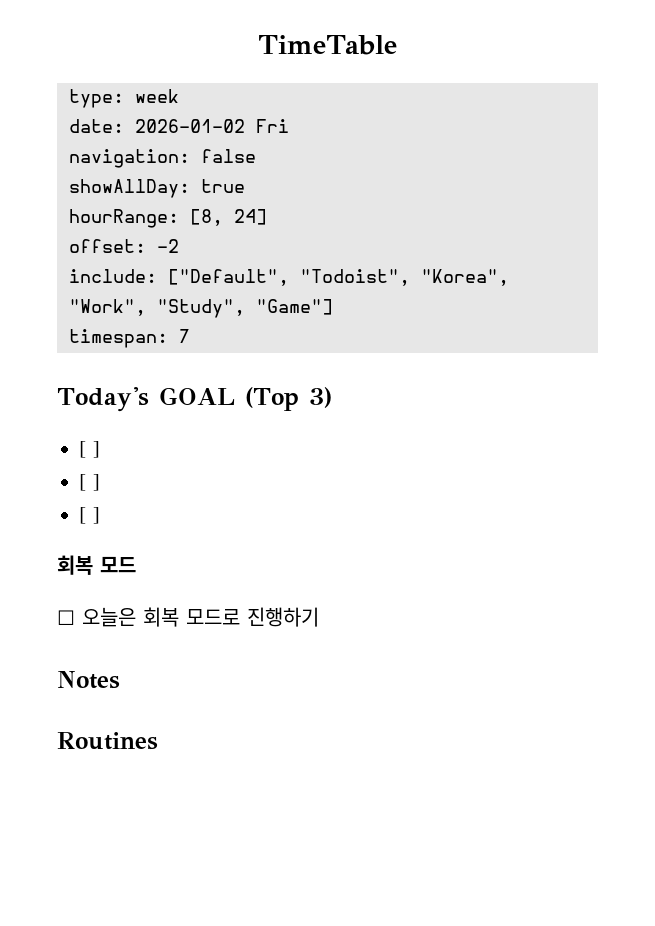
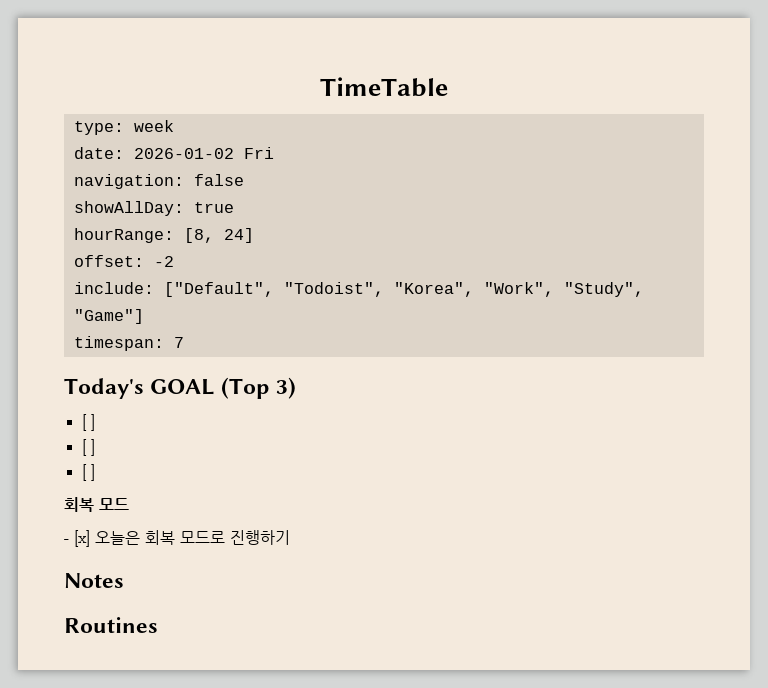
- ☐ 오늘은 회복 모드로 진행하기
+ - [x] 오늘은 회복 모드로 진행하기

